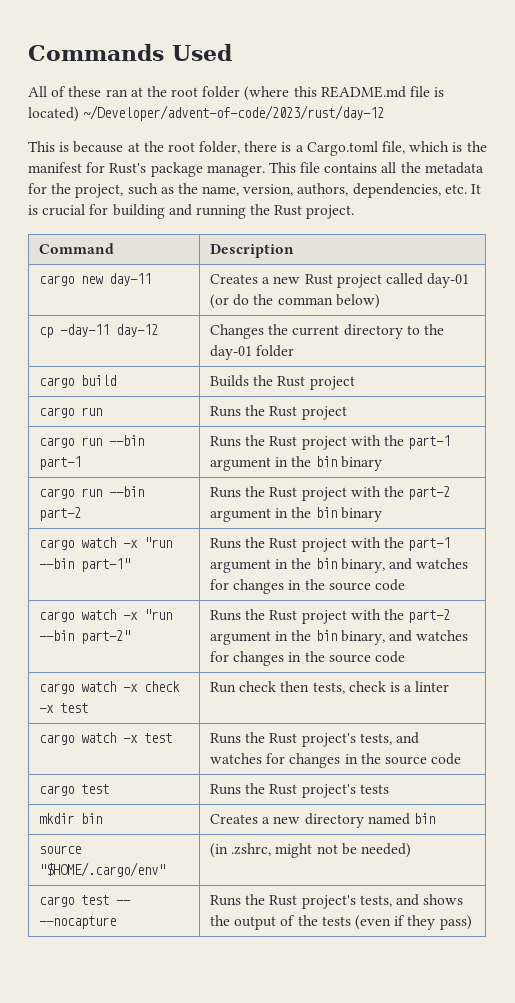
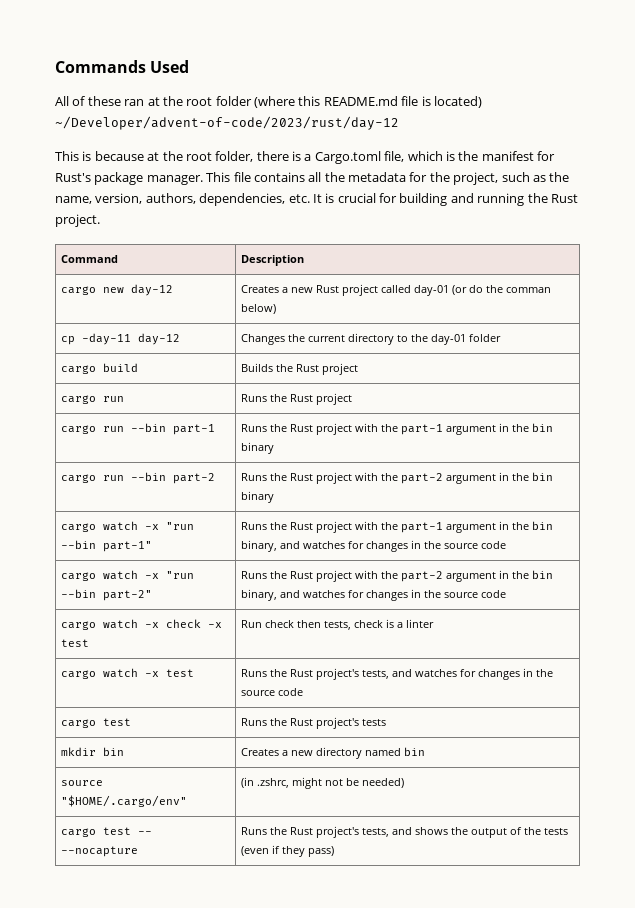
- cargo new day-11 | Creates a new Rust project called day-01 (or do the comman below)
+ cargo new day-12 | Creates a new Rust project called day-01 (or do the comman below)

